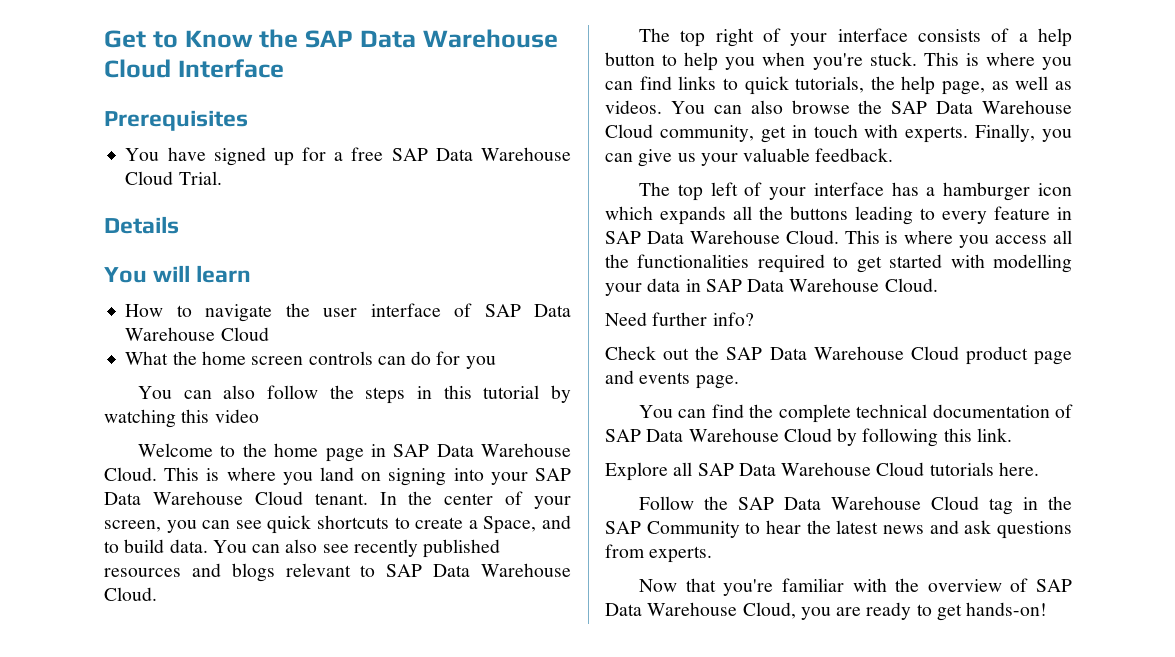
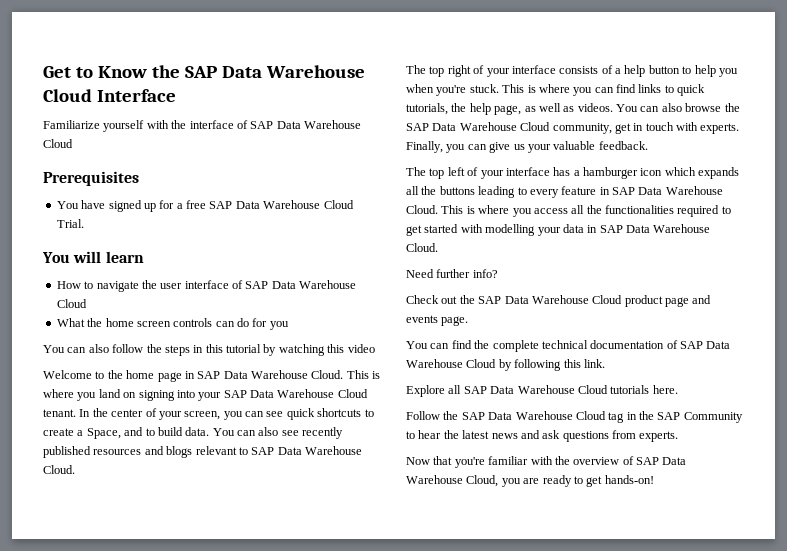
+ Familiarize yourself with the interface of SAP Data Warehouse Cloud
- Details

